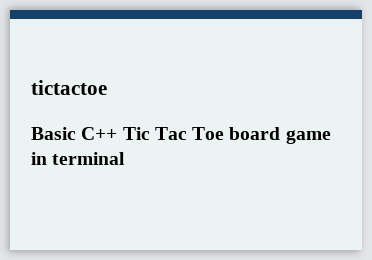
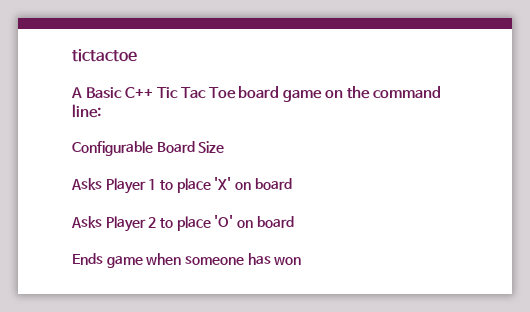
- Basic C++ Tic Tac Toe board game in terminal
+ A Basic C++ Tic Tac Toe board game on the command line:
+ Configurable Board Size
+ Asks Player 1 to place 'X' on board
+ Asks Player 2 to place 'O' on board
+ Ends game when someone has won

